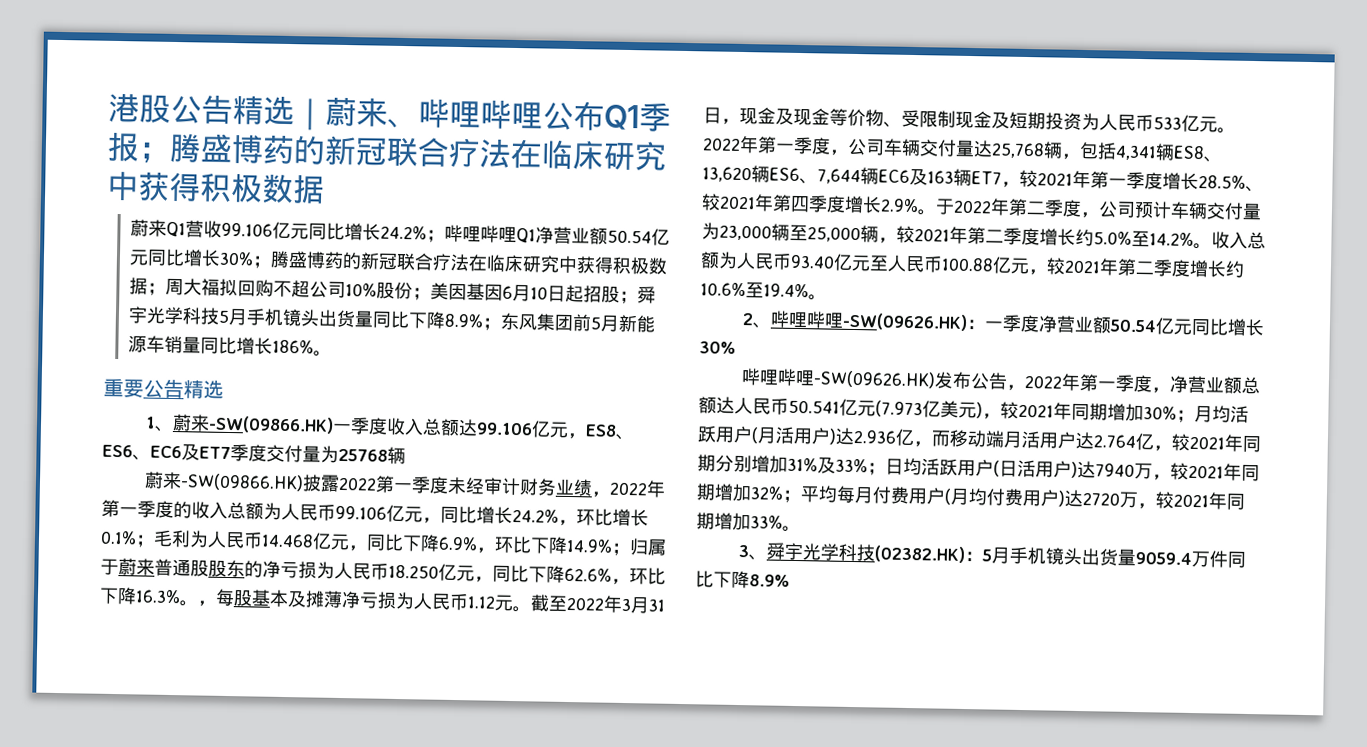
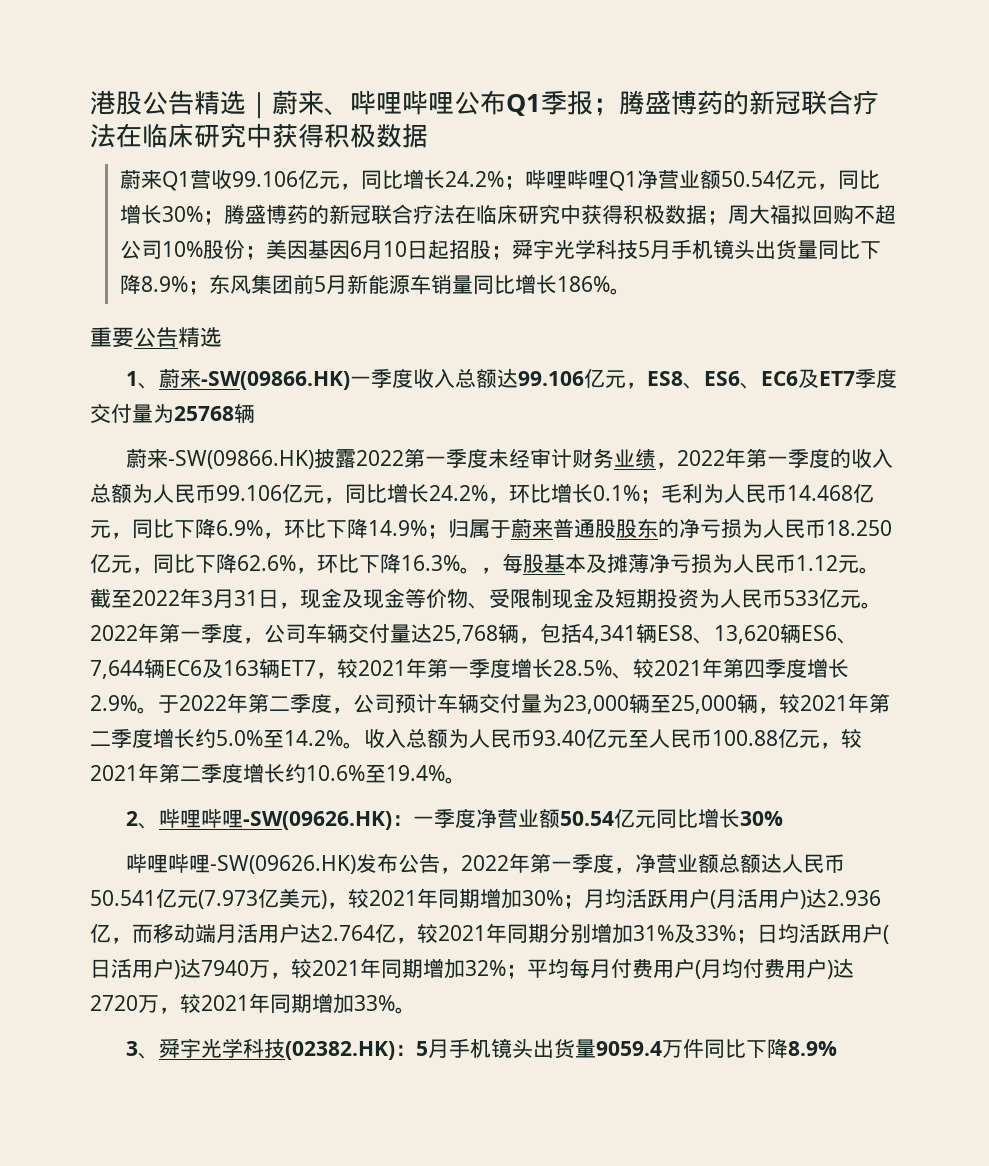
- 蔚来Q1营收99.106亿元同比增长24.2%；
+ 蔚来Q1营收99.106亿元，同比增长24.2%；
- 哔哩哔哩Q1净营业额50.54亿元同比增长30%；
+ 哔哩哔哩Q1净营业额50.54亿元，同比增长30%；

